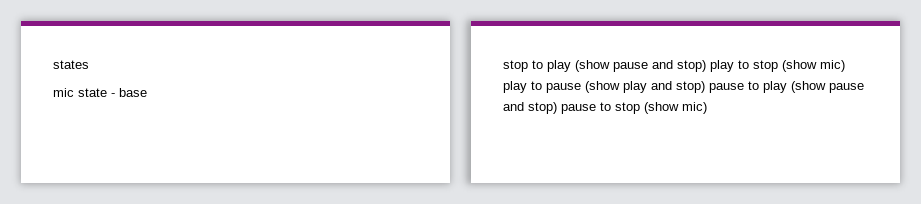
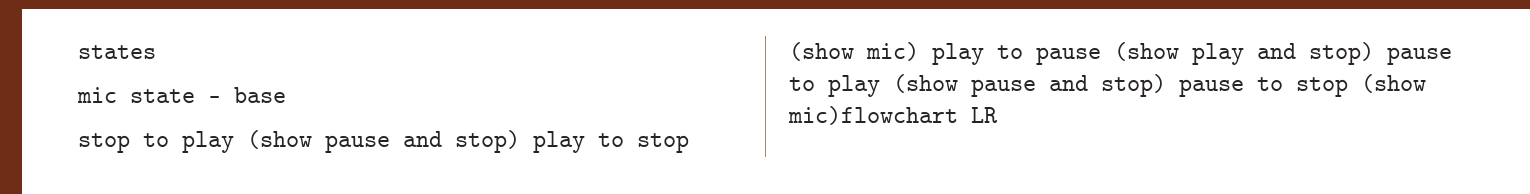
- stop to play (show pause and stop) play to stop (show mic) play to pause (show play and stop) pause to play (show pause and stop) pause to stop (show mic)
+ stop to play (show pause and stop) play to stop (show mic) play to pause (show play and stop) pause to play (show pause and stop) pause to stop (show mic)flowchart LR

